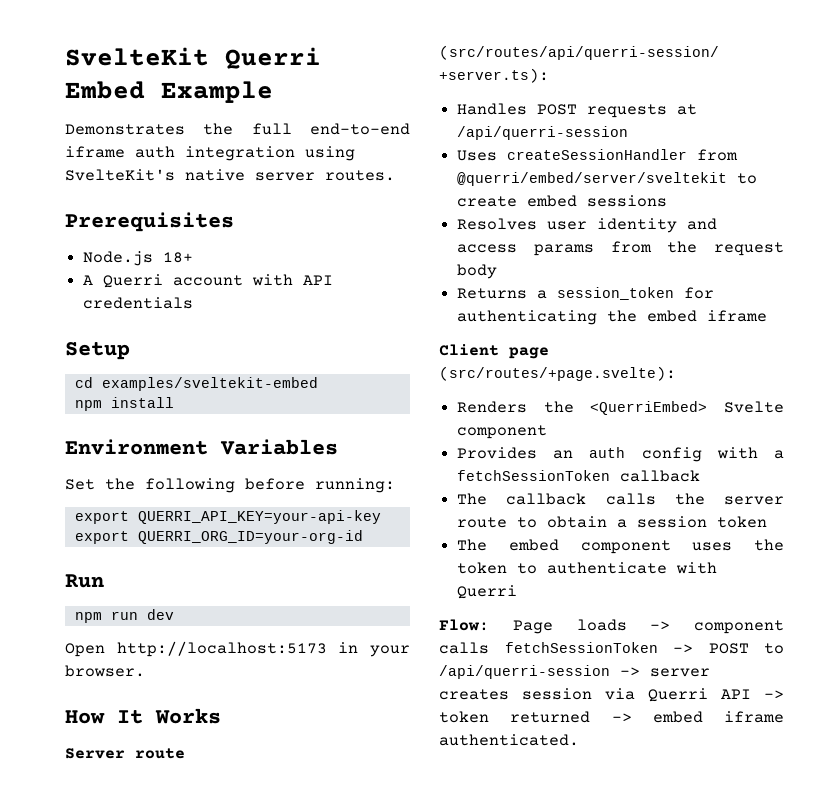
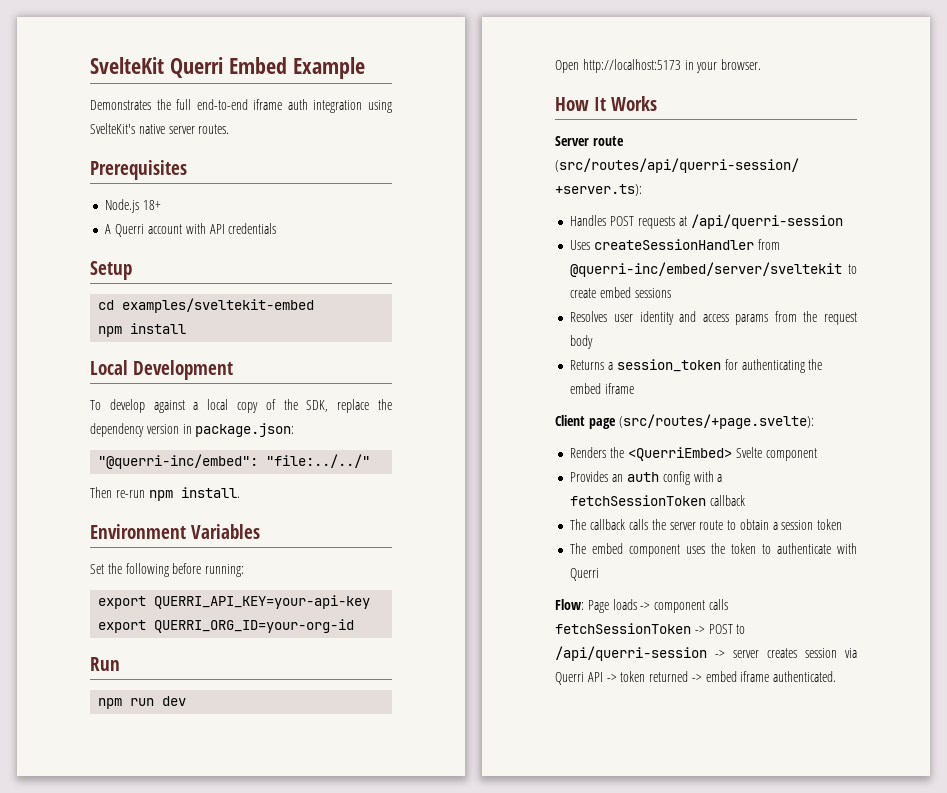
+ Local Development
+ To develop against a local copy of the SDK, replace the dependency version in package.json:
+ "@querri-inc/embed": "file:../../"
+ Then re-run npm install.
- Uses createSessionHandler from @querri/embed/server/sveltekit to create embed sessions
+ Uses createSessionHandler from @querri-inc/embed/server/sveltekit to create embed sessions

